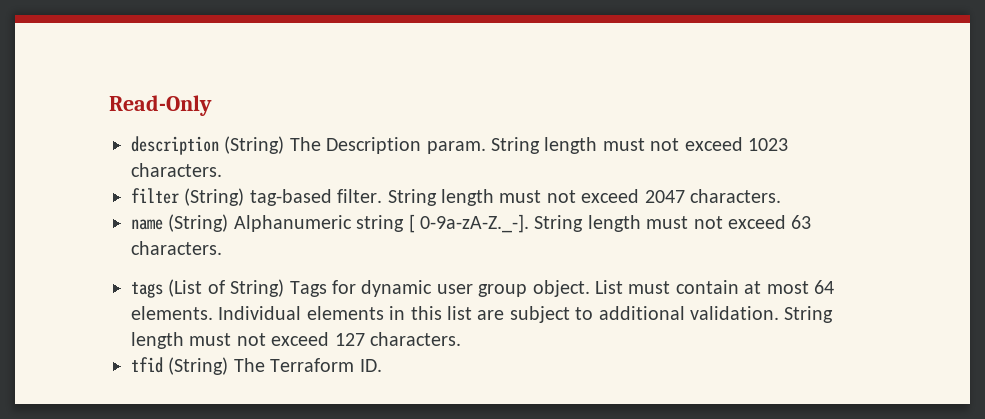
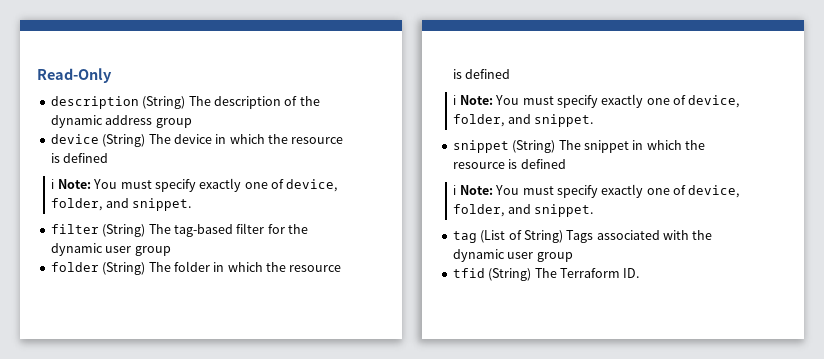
- description (String) The Description param. String length must not exceed 1023 characters.
- filter (String) tag-based filter. String length must not exceed 2047 characters.
- name (String) Alphanumeric string [ 0-9a-zA-Z._-]. String length must not exceed 63 characters.
- tags (List of String) Tags for dynamic user group object. List must contain at most 64 elements. Individual elements in this list are subject to additional validation. String length must not exceed 127 characters.
+ description (String) The description of the dynamic address group
+ device (String) The device in which the resource is defined
+ ℹ Note: You must specify exactly one of device, folder, and snippet.
+ filter (String) The tag-based filter for the dynamic user group
+ folder (String) The folder in which the resource is defined
+ ℹ Note: You must specify exactly one of device, folder, and snippet.
+ snippet (String) The snippet in which the resource is defined
+ ℹ Note: You must specify exactly one of device, folder, and snippet.
+ tag (List of String) Tags associated with the dynamic user group

